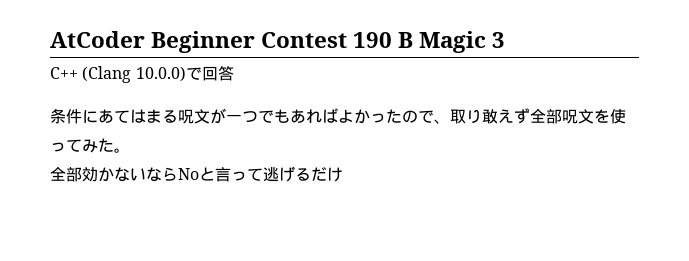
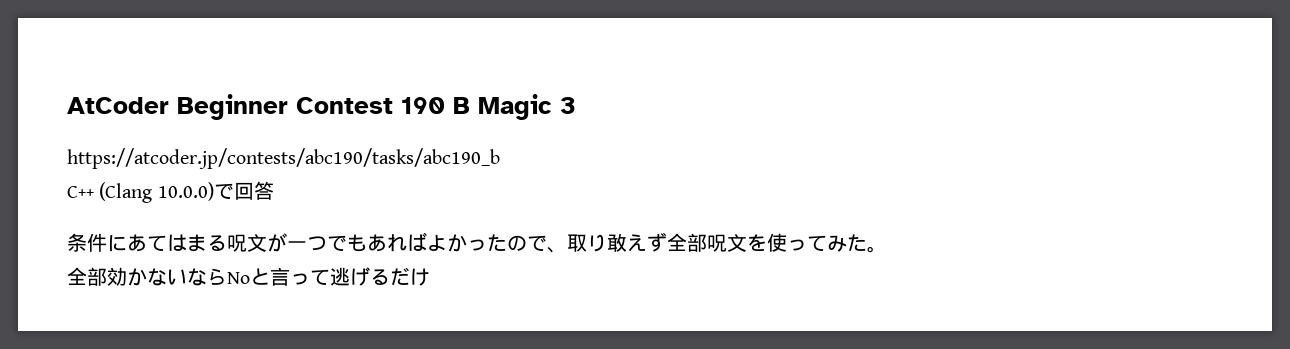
+ https://atcoder.jp/contests/abc190/tasks/abc190_b

